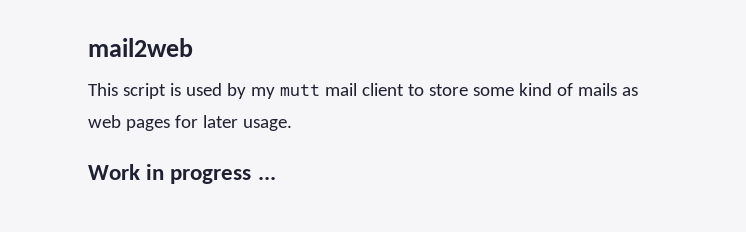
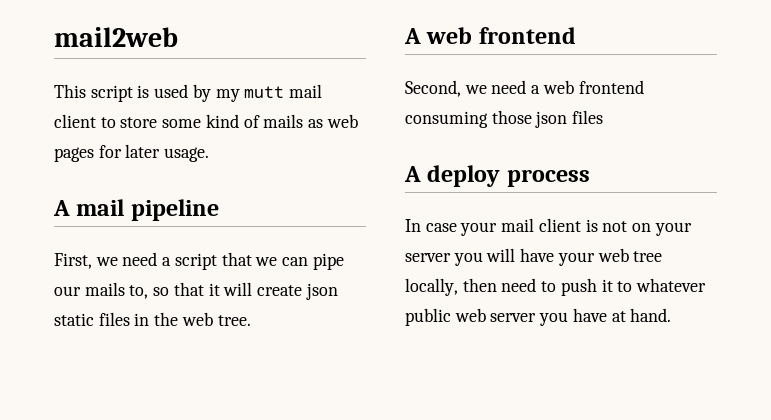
- Work in progress ...
+ A mail pipeline
+ First, we need a script that we can pipe our mails to, so that it will create json static files in the web tree.
+ A web frontend
+ Second, we need a web frontend consuming those json files
+ A deploy process
+ In case your mail client is not on your server you will have your web tree locally, then need to push it to whatever public web server you have at hand.

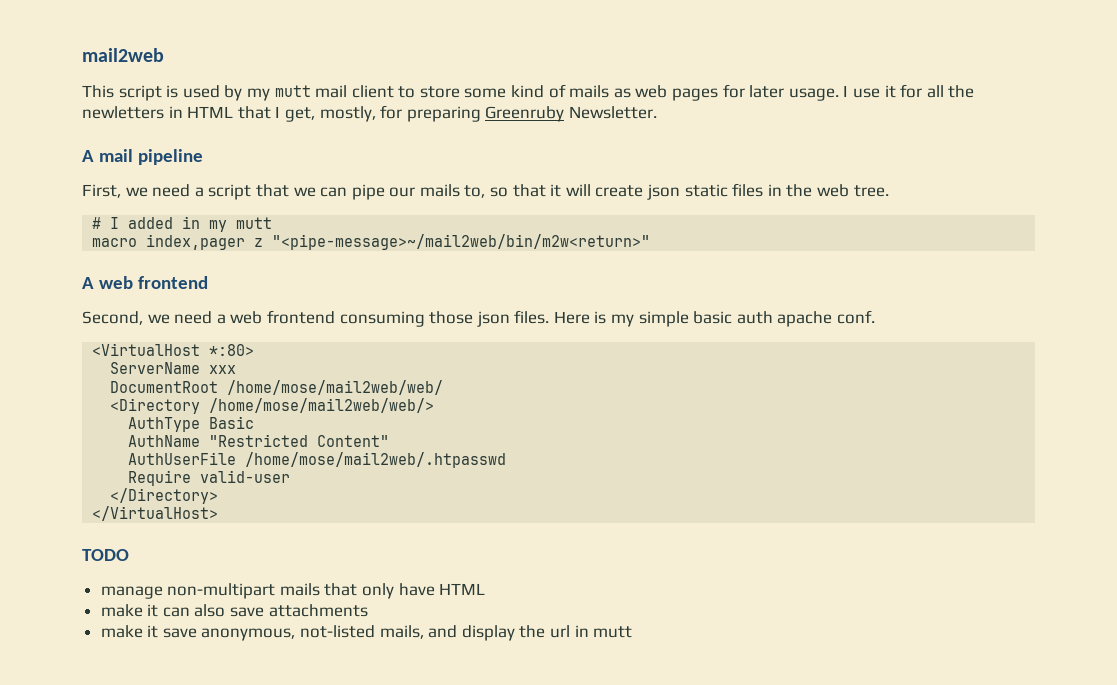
+ I use it for all the newletters in HTML that I get, mostly, for preparing Greenruby Newsletter.
+ # I added in my mutt
+ macro index,pager z "<pipe-message>~/mail2web/bin/m2w<return>"
- Second, we need a web frontend consuming those json files
- A deploy process
- In case your mail client is not on your server you will have your web tree locally, then need to push it to whatever public web server you have at hand.
+ Second, we need a web frontend consuming those json files. Here is my simple basic auth apache conf.
+ <VirtualHost *:80>
+ ServerName xxx
+ DocumentRoot /home/mose/mail2web/web/
+ <Directory /home/mose/mail2web/web/>
+ AuthType Basic
+ AuthName "Restricted Content"
+ AuthUserFile /home/mose/mail2web/.htpasswd
+ Require valid-user
+ </Directory>
+ </VirtualHost>
+ TODO
+ manage non-multipart mails that only have HTML
+ make it can also save attachments
+ make it save anonymous, not-listed mails, and display the url in mutt

